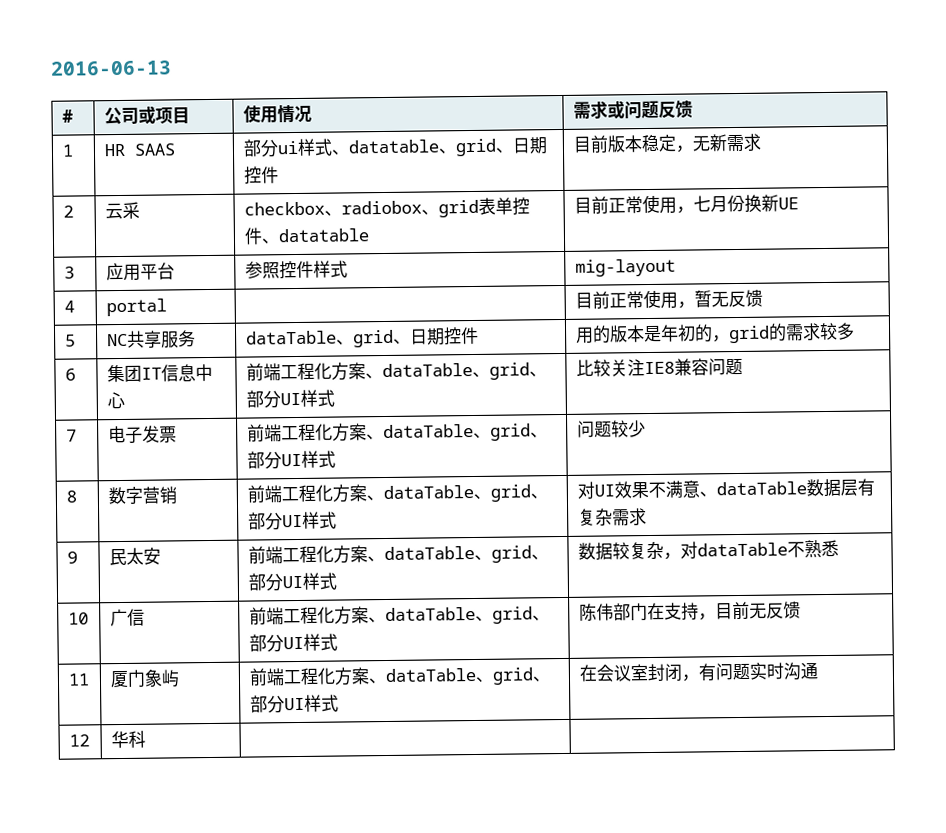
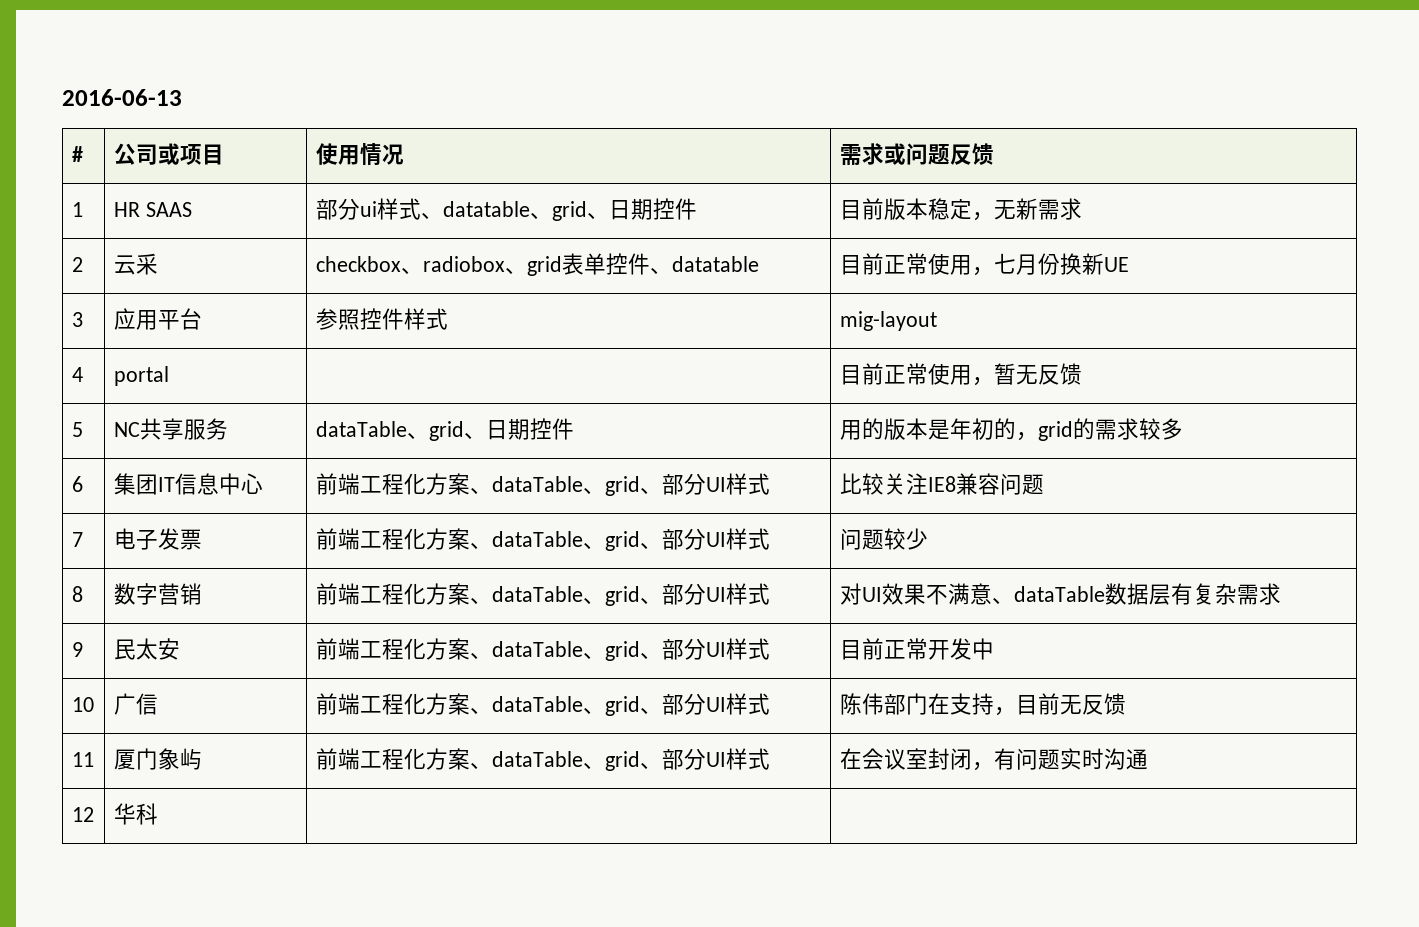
- 9 | 民太安 | 前端工程化方案、dataTable、grid、部分UI样式 | 数据较复杂，对dataTable不熟悉
+ 9 | 民太安 | 前端工程化方案、dataTable、grid、部分UI样式 | 目前正常开发中

